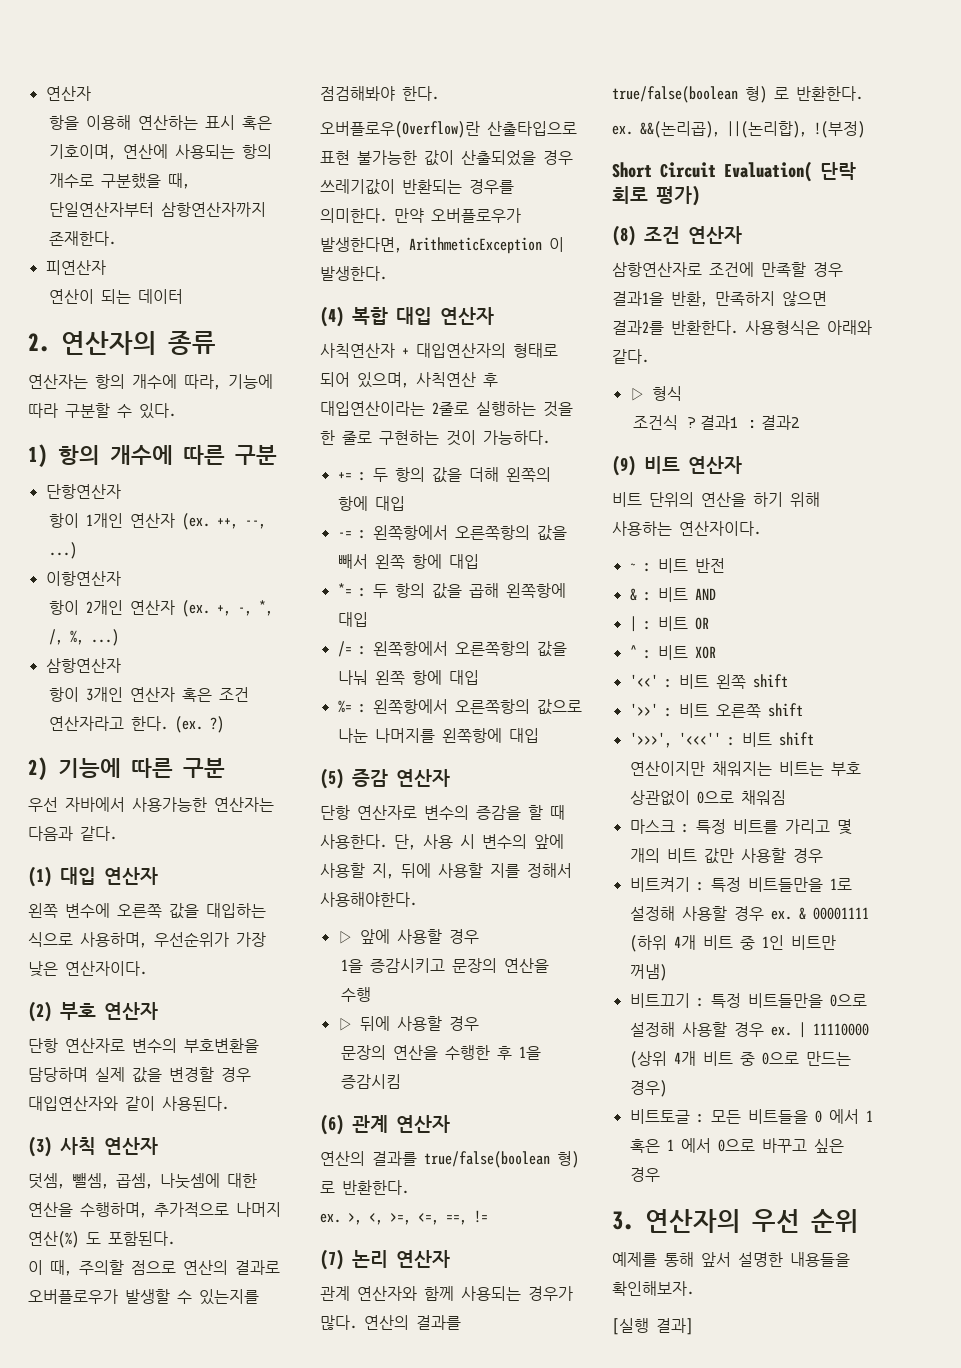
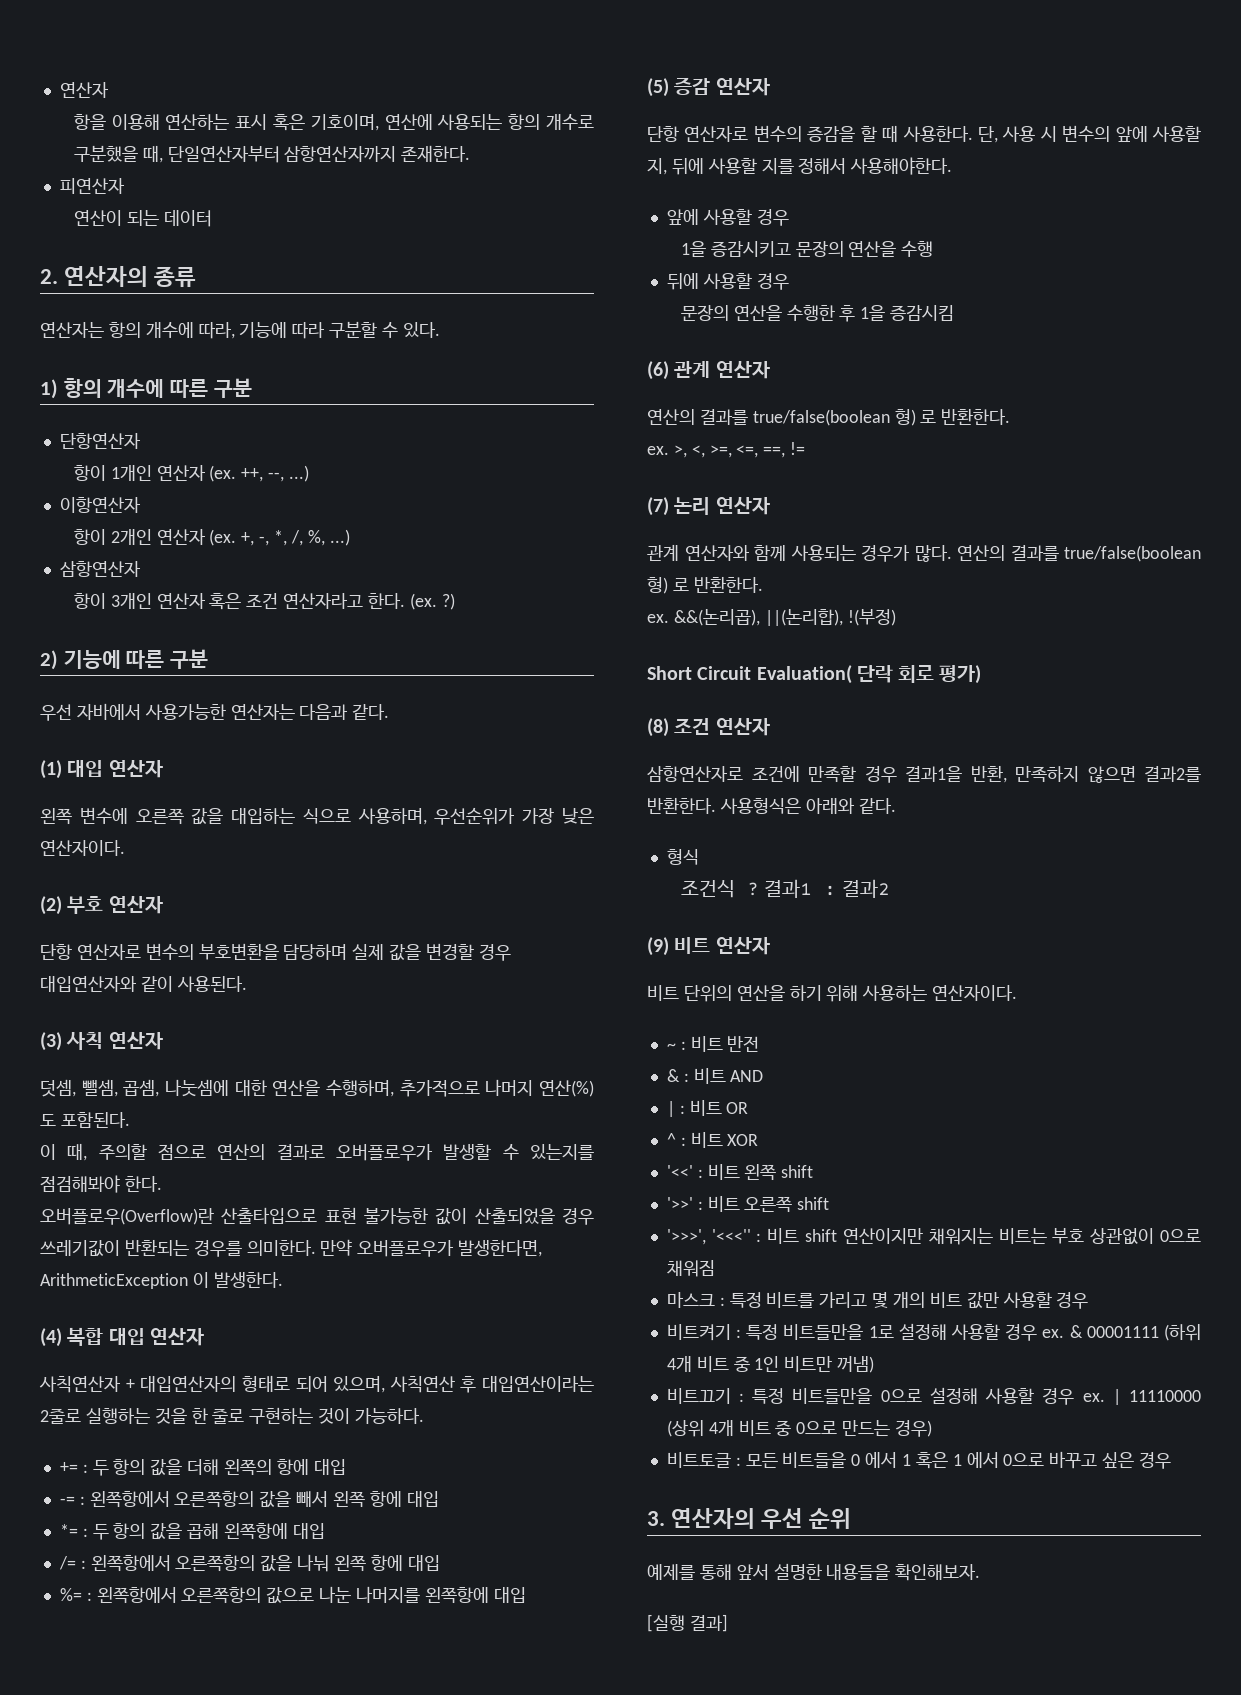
- ▷ 앞에 사용할 경우
+ 앞에 사용할 경우
- ▷ 뒤에 사용할 경우
+ 뒤에 사용할 경우
- ▷ 형식
+ 형식

